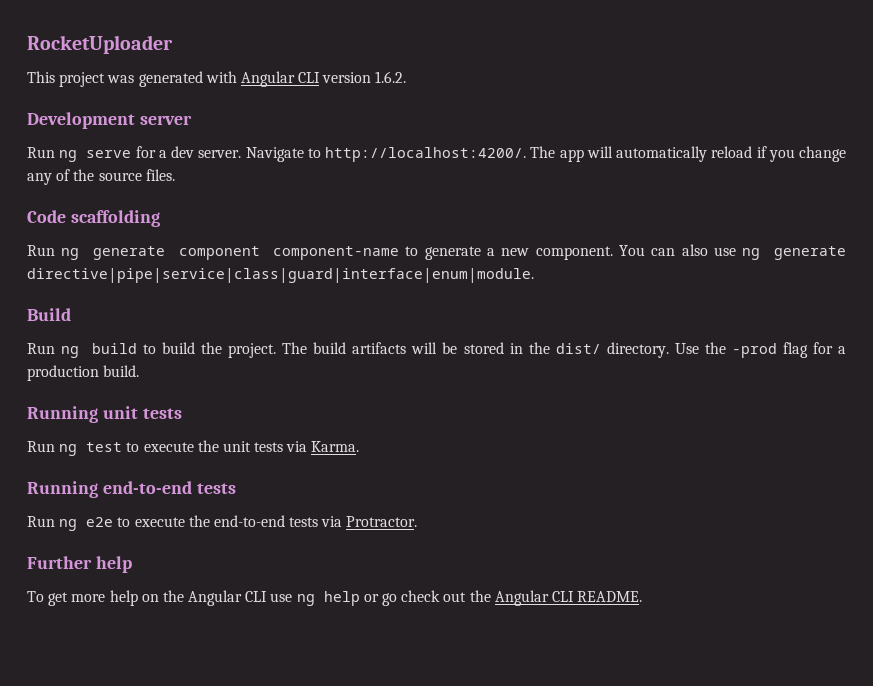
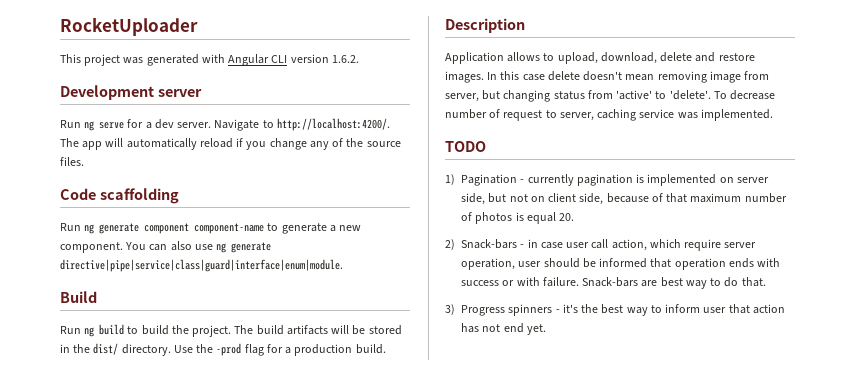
- Running unit tests
- Run ng test to execute the unit tests via Karma.
- Running end-to-end tests
- Run ng e2e to execute the end-to-end tests via Protractor.
- Further help
- To get more help on the Angular CLI use ng help or go check out the Angular CLI README.
+ Description
+ Application allows to upload, download, delete and restore images. In this case delete doesn't mean removing image from server, but changing status from 'active' to 'delete'. To decrease number of request to server, caching service was implemented.
+ TODO
+ 1) Pagination - currently pagination is implemented on server side, but not on client side, because of that maximum number of photos is equal 20.
+ 2) Snack-bars - in case user call action, which require server operation, user should be informed that operation ends with success or with failure. Snack-bars are best way to do that.
+ 3) Progress spinners - it's the best way to inform user that action has not end yet.

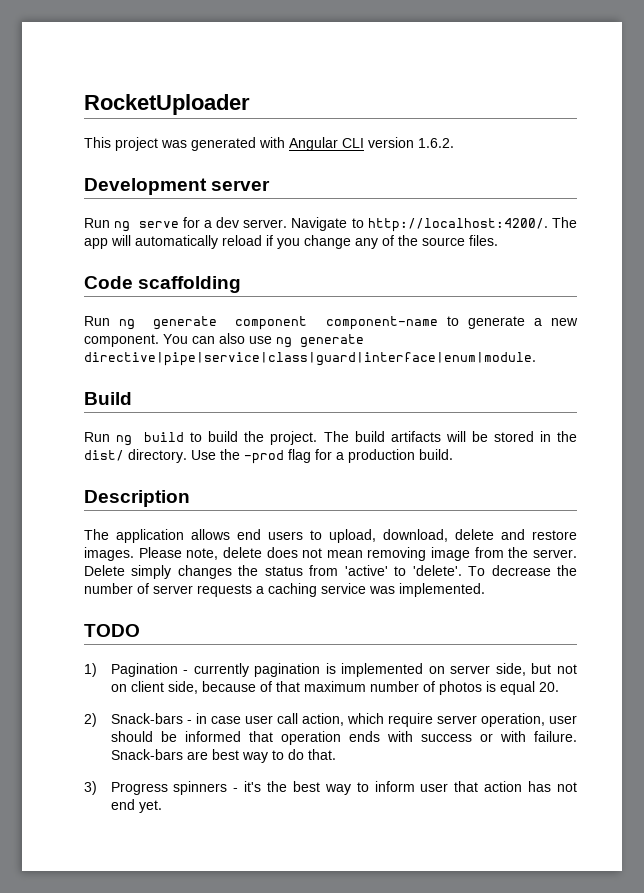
- Application allows to upload, download, delete and restore images.
+ The application allows end users to upload, download, delete and restore images.
- In this case delete doesn't mean removing image from server, but changing status from 'active' to 'delete'.
+ Please note, delete does not mean removing image from the server. Delete simply changes the status from 'active' to 'delete'.
- To decrease number of request to server, caching service was implemented.
+ To decrease the number of server requests a caching service was implemented.

